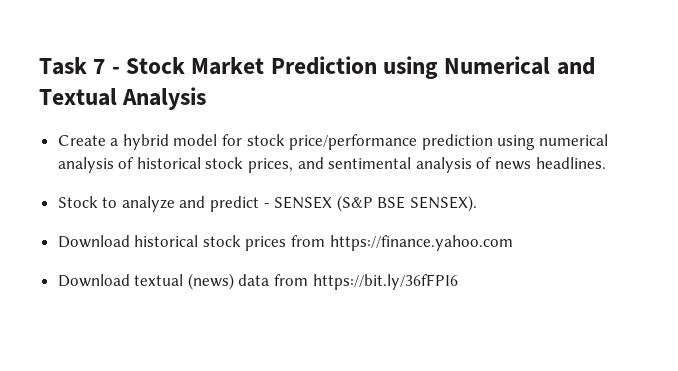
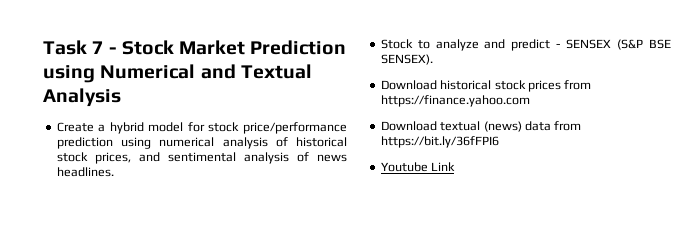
+ Youtube Link

